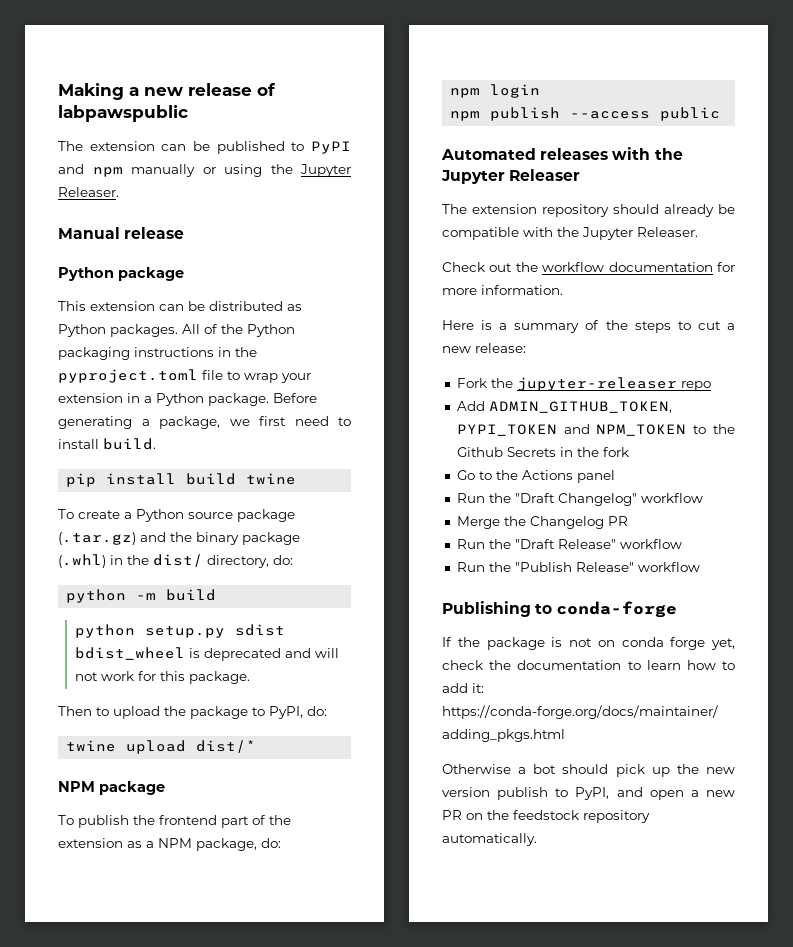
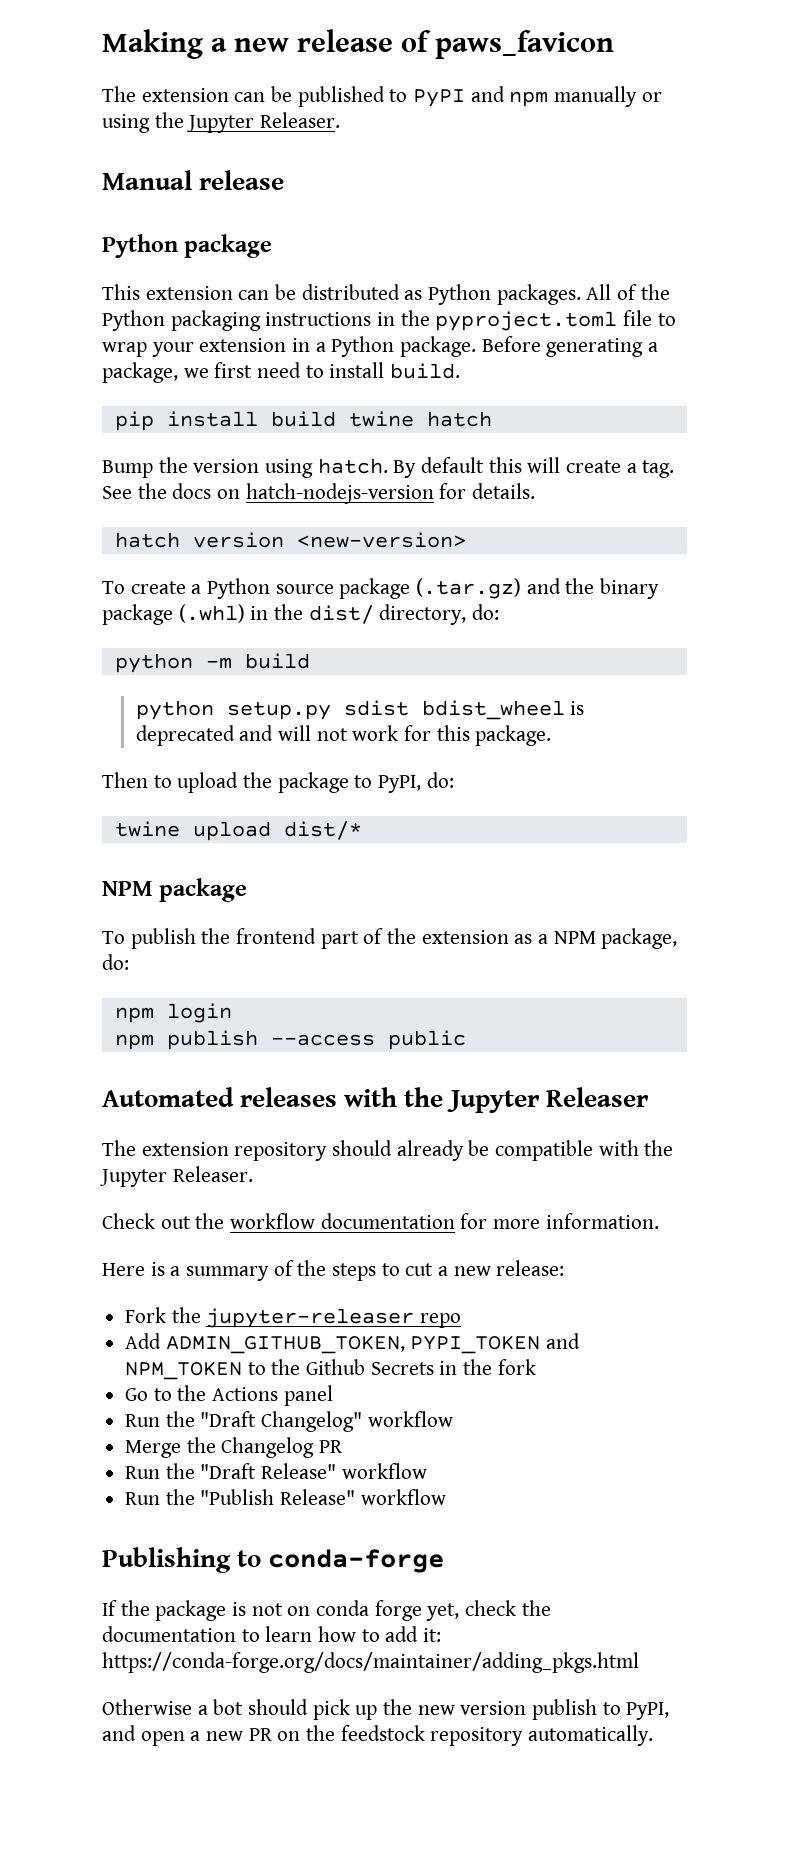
- Making a new release of labpawspublic
+ Making a new release of paws_favicon
- pip install build twine
+ pip install build twine hatch
+ Bump the version using hatch. By default this will create a tag. See the docs on hatch-nodejs-version for details.
+ hatch version <new-version>

